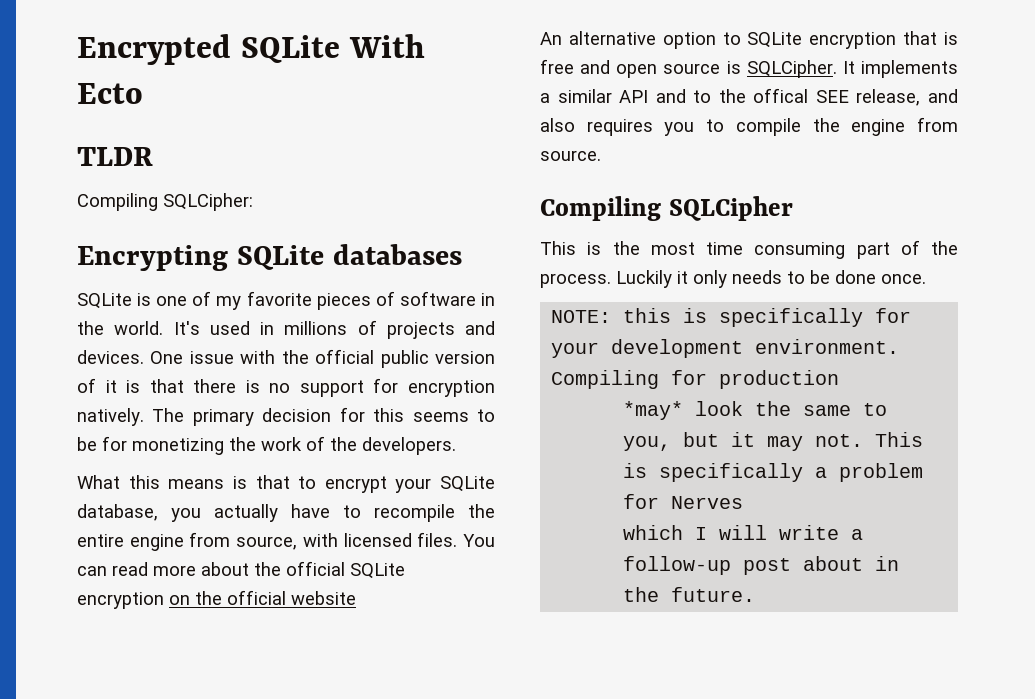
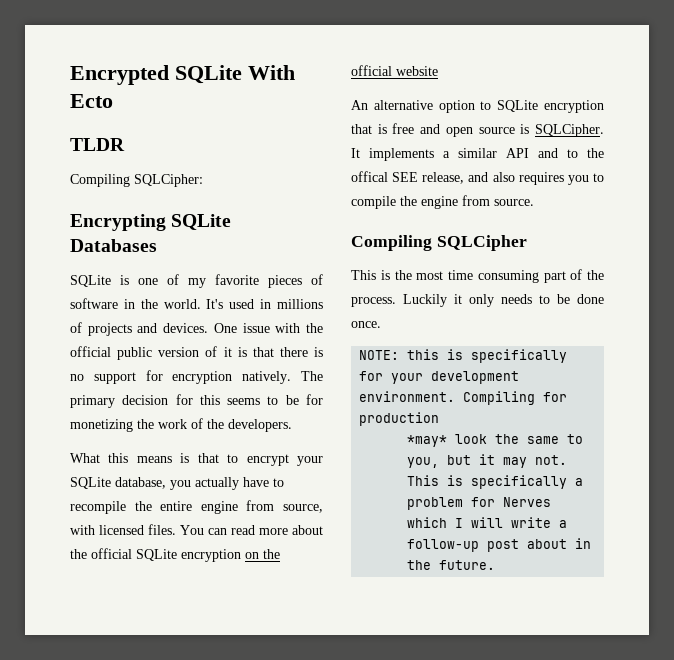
- Encrypting SQLite databases
+ Encrypting SQLite Databases

